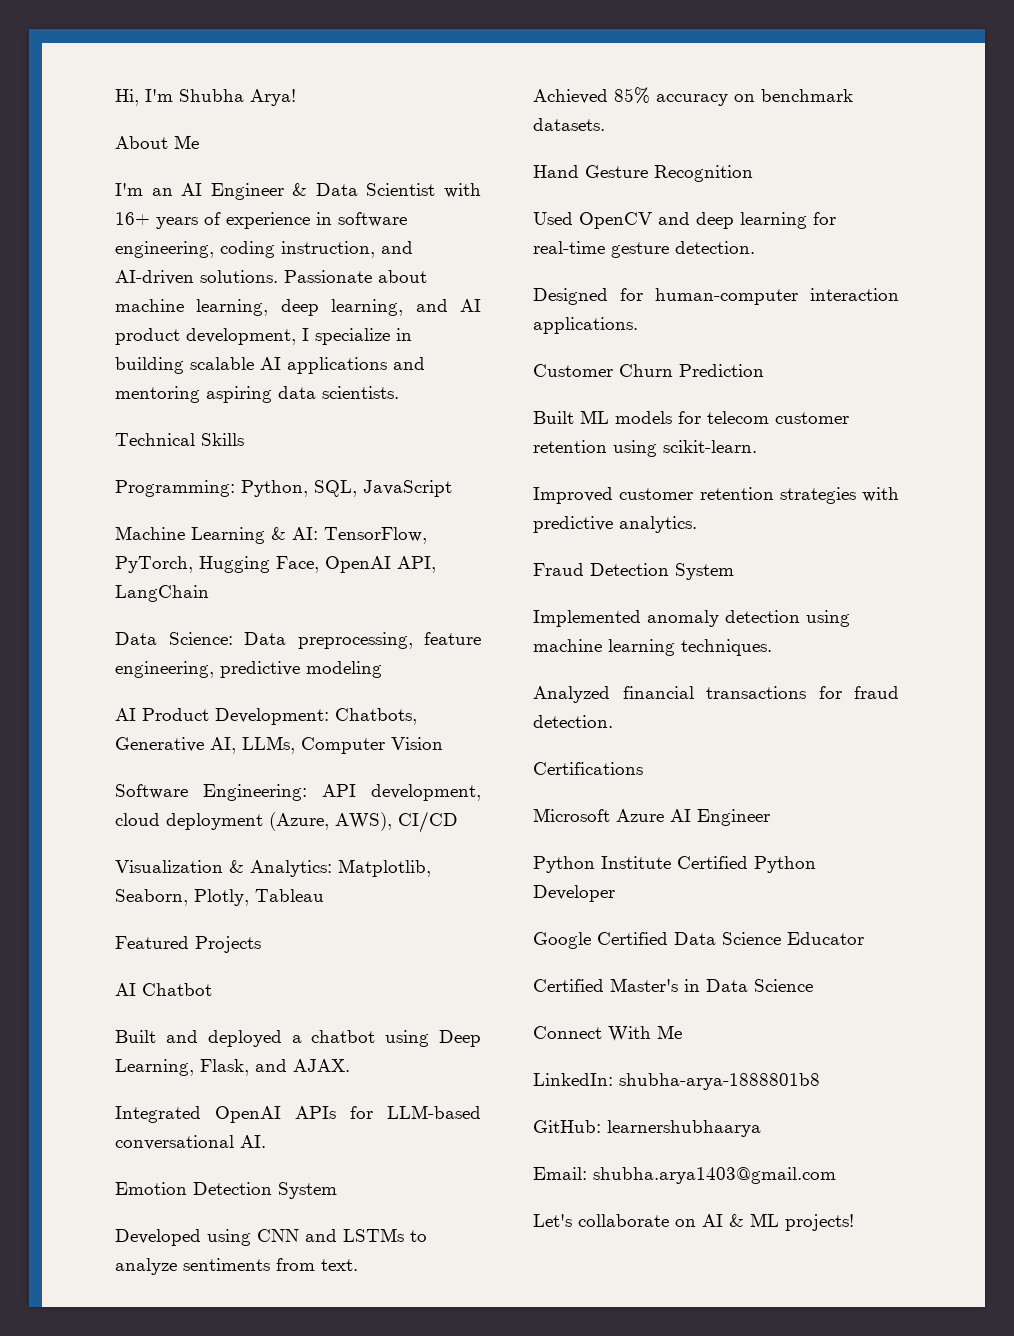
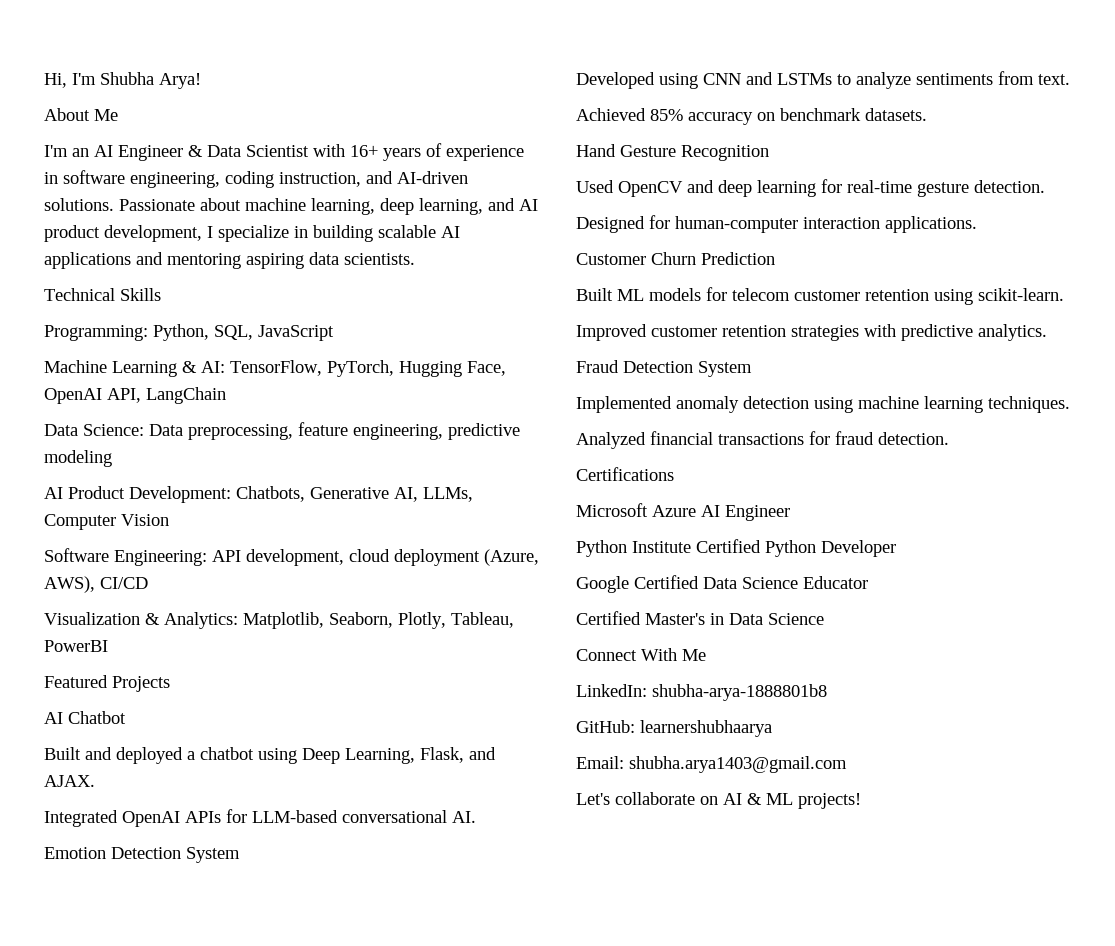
- Visualization & Analytics: Matplotlib, Seaborn, Plotly, Tableau
+ Visualization & Analytics: Matplotlib, Seaborn, Plotly, Tableau, PowerBI

